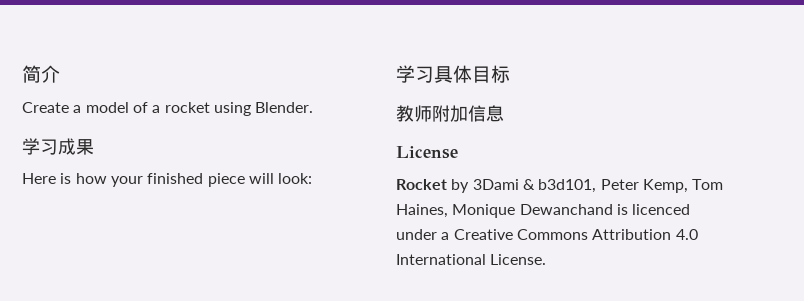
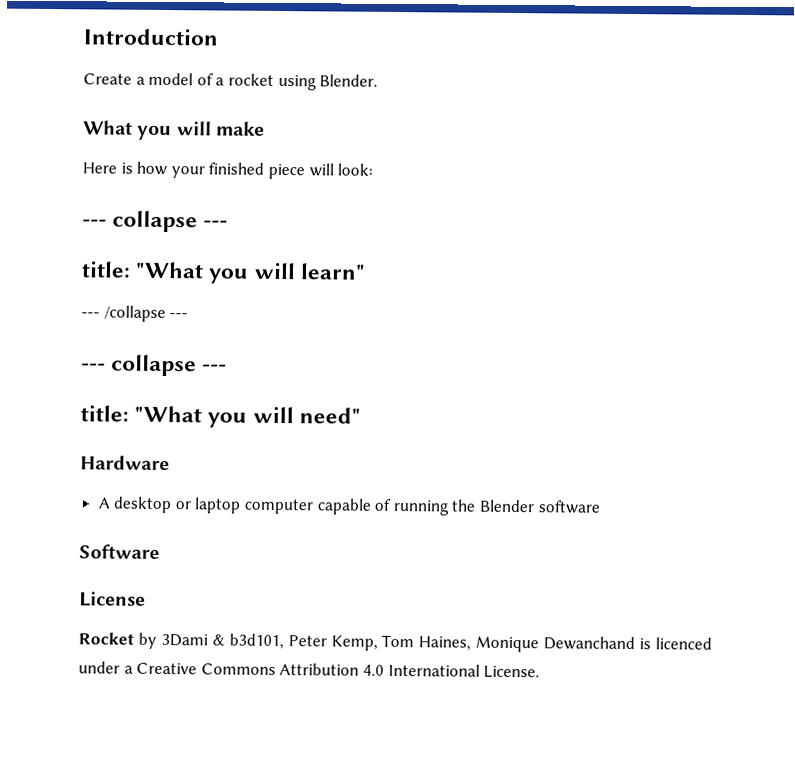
- 简介
+ Introduction
- 学习成果
+ What you will make
  Here is how your finished piece will look:
- 学习具体目标
- 教师附加信息
+ --- collapse ---
+ title: "What you will learn"
+ --- /collapse ---
+ --- collapse ---
+ title: "What you will need"
+ Hardware
+ A desktop or laptop computer capable of running the Blender software
+ Software

